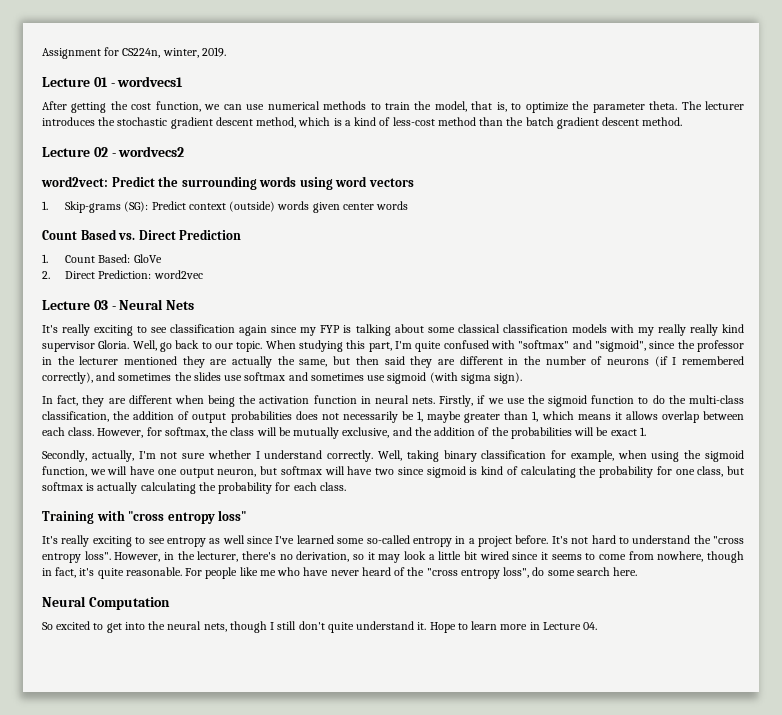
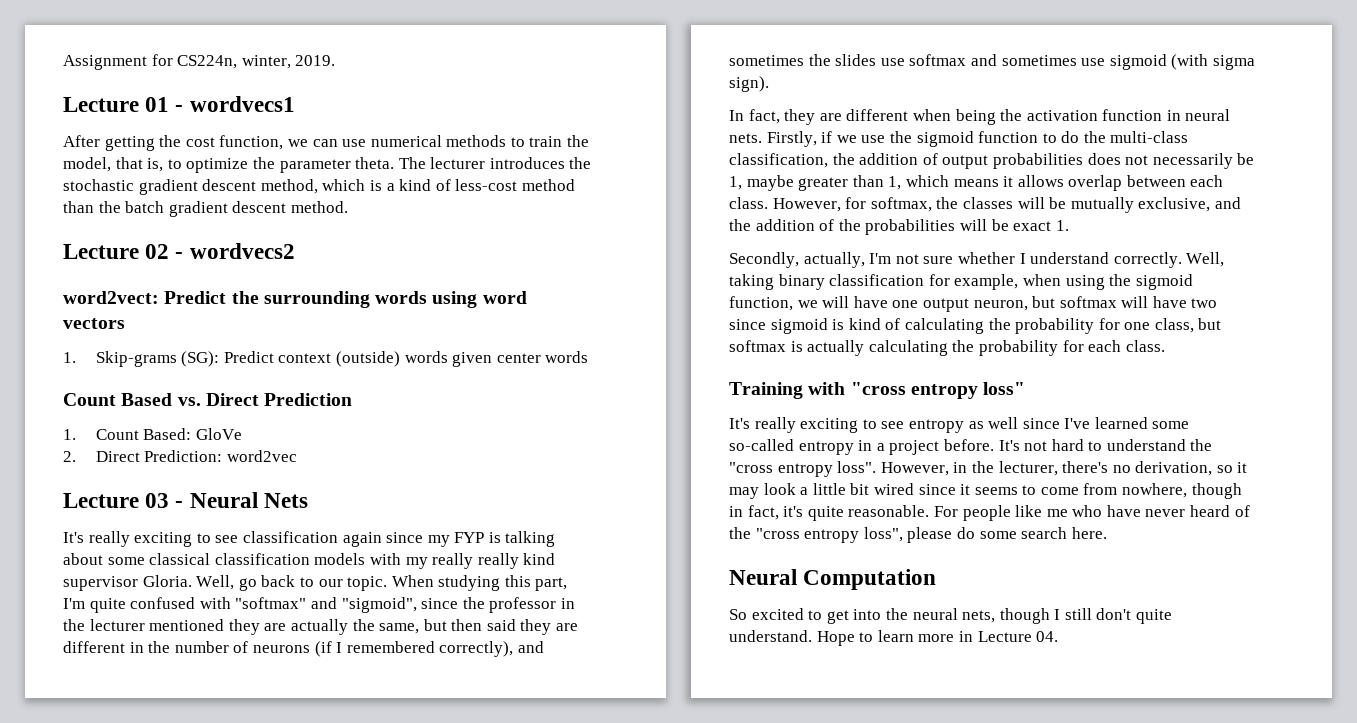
- However, for softmax, the class will be mutually exclusive, and the addition of the probabilities will be exact 1.
+ However, for softmax, the classes will be mutually exclusive, and the addition of the probabilities will be exact 1.
- For people like me who have never heard of the "cross entropy loss", do some search here.
+ For people like me who have never heard of the "cross entropy loss", please do some search here.
- So excited to get into the neural nets, though I still don't quite understand it.
+ So excited to get into the neural nets, though I still don't quite understand.

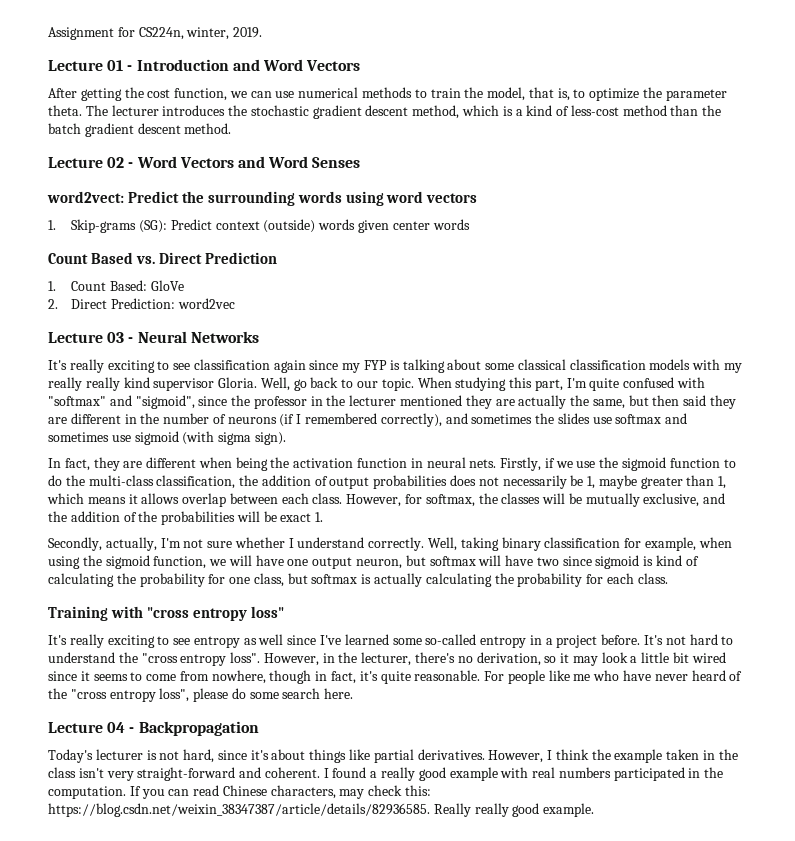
- Lecture 01 - wordvecs1
+ Lecture 01 - Introduction and Word Vectors
- Lecture 02 - wordvecs2
+ Lecture 02 - Word Vectors and Word Senses
- Lecture 03 - Neural Nets
+ Lecture 03 - Neural Networks
- Neural Computation
- So excited to get into the neural nets, though I still don't quite understand. Hope to learn more in Lecture 04.
+ Lecture 04 - Backpropagation
+ Today's lecturer is not hard, since it's about things like partial derivatives. However, I think the example taken in the class isn't very straight-forward and coherent. I found a really good example with real numbers participated in the computation. If you can read Chinese characters, may check this: https://blog.csdn.net/weixin_38347387/article/details/82936585. Really really good example.

